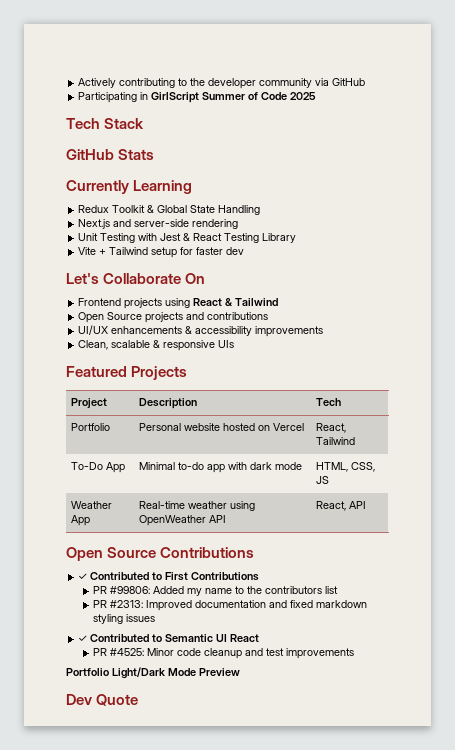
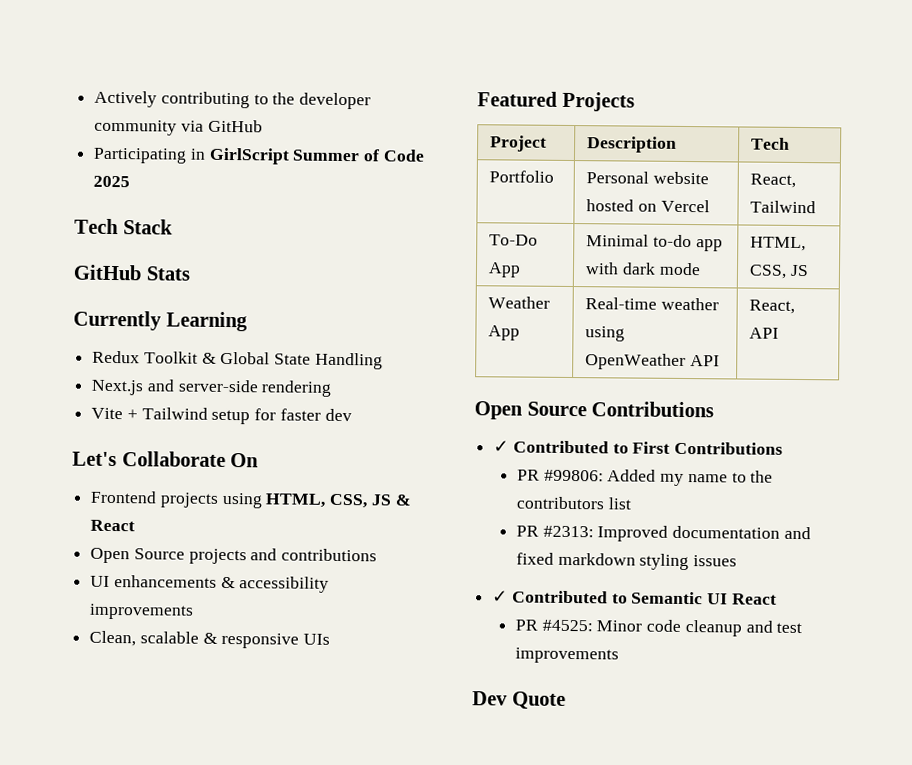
- Unit Testing with Jest & React Testing Library
- Frontend projects using React & Tailwind
+ Frontend projects using HTML, CSS, JS & React
- UI/UX enhancements & accessibility improvements
+ UI enhancements & accessibility improvements
- Portfolio Light/Dark Mode Preview

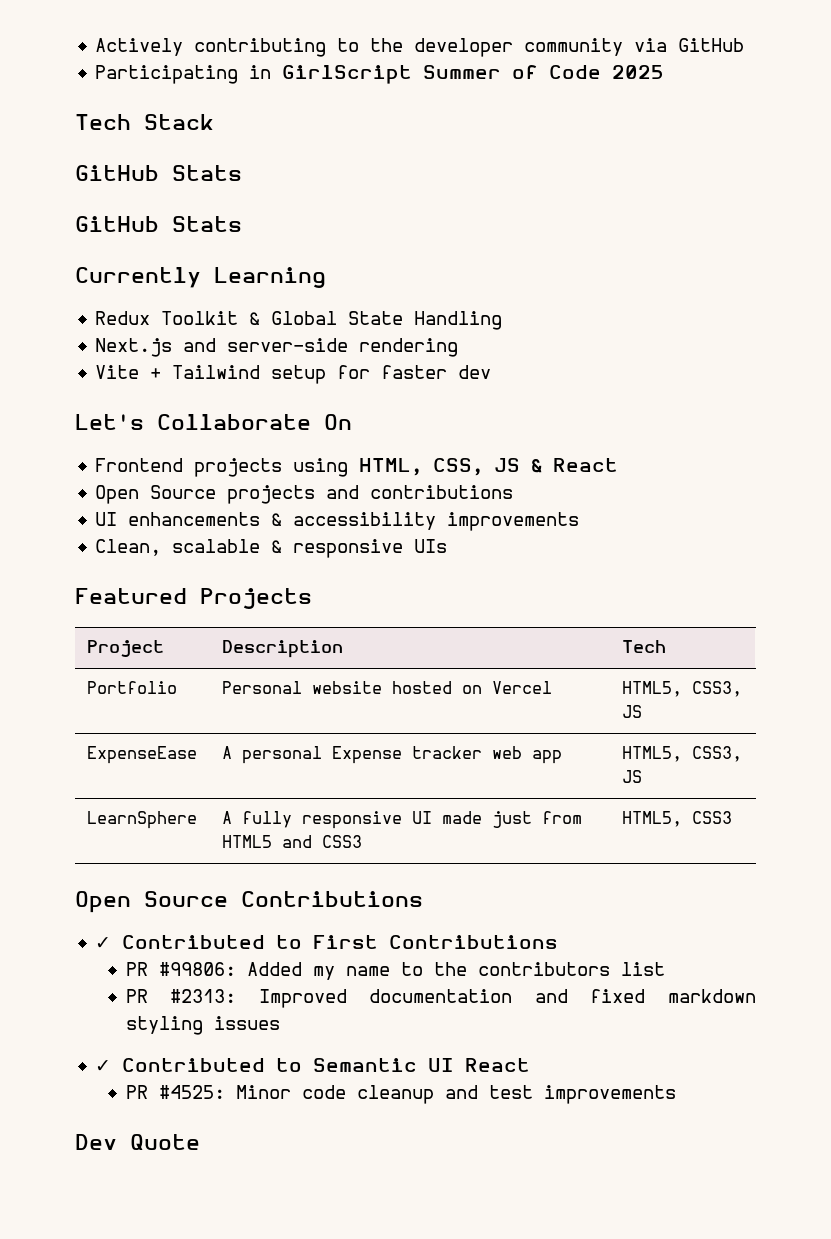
  Tech Stack
+ GitHub Stats
- Portfolio | Personal website hosted on Vercel | React, Tailwind
- To-Do App | Minimal to-do app with dark mode | HTML, CSS, JS
- Weather App | Real-time weather using OpenWeather API | React, API
+ Portfolio | Personal website hosted on Vercel | HTML5, CSS3, JS
+ ExpenseEase | A personal Expense tracker web app | HTML5, CSS3, JS
+ LearnSphere | A fully responsive UI made just from HTML5 and CSS3 | HTML5, CSS3

